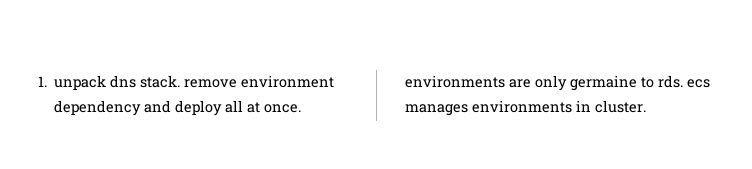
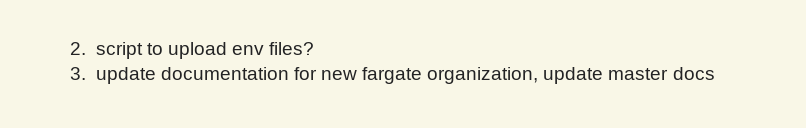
- 1. unpack dns stack. remove environment dependency and deploy all at once. environments are only germaine to rds. ecs manages environments in cluster.
+ 2. script to upload env files?
+ 3. update documentation for new fargate organization, update master docs

